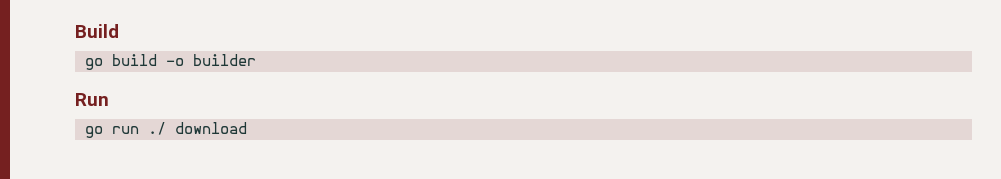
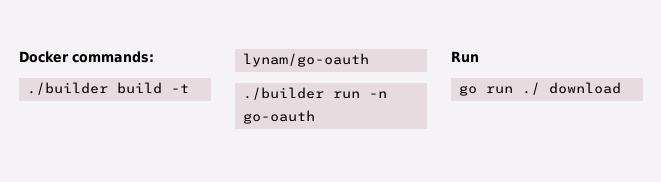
- Build
- go build -o builder
+ Docker commands:
+ ./builder build -t lynam/go-oauth
+ ./builder run -n go-oauth

